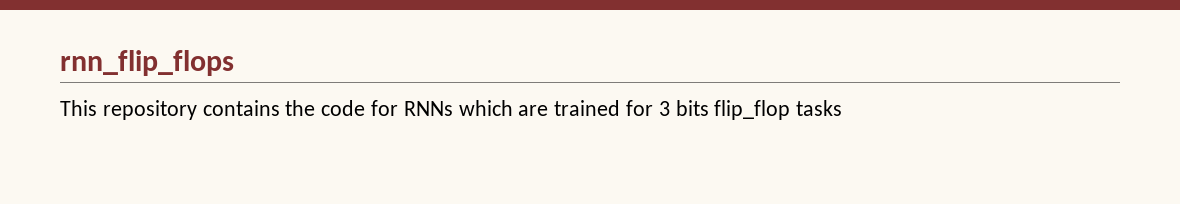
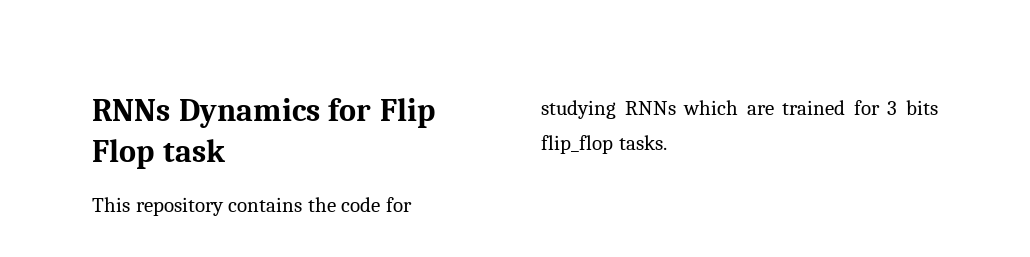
- rnn_flip_flops
+ RNNs Dynamics for Flip Flop task
- This repository contains the code for RNNs which are trained for 3 bits flip_flop tasks
+ This repository contains the code for studying RNNs which are trained for 3 bits flip_flop tasks.

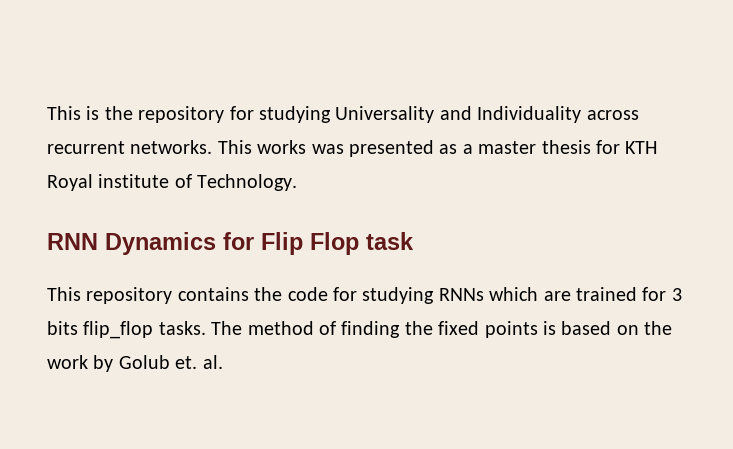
- RNNs Dynamics for Flip Flop task
+ This is the repository for studying Universality and Individuality across recurrent networks. This works was presented as a master thesis for KTH Royal institute of Technology.
+ RNN Dynamics for Flip Flop task
+ The method of finding the fixed points is based on the work by Golub et. al.

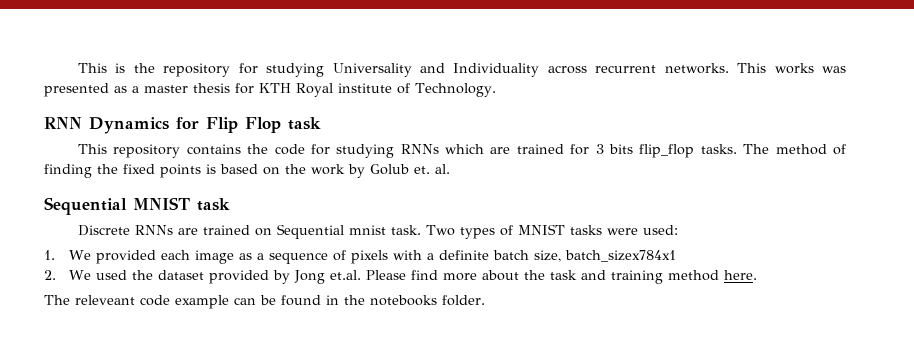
+ Sequential MNIST task
+ Discrete RNNs are trained on Sequential mnist task. Two types of MNIST tasks were used:
+ 1. We provided each image as a sequence of pixels with a definite batch size, batch_sizex784x1
+ 2. We used the dataset provided by Jong et.al. Please find more about the task and training method here.
+ The releveant code example can be found in the notebooks folder.

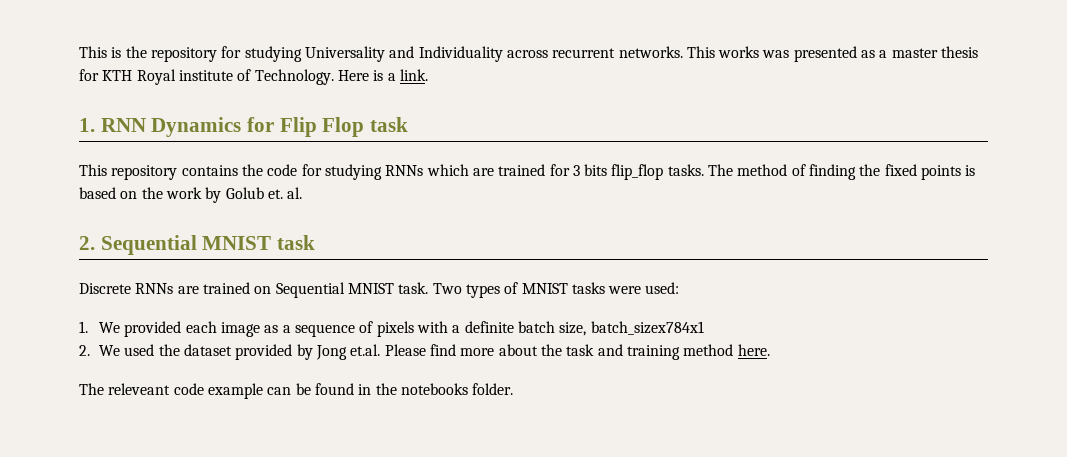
- This works was presented as a master thesis for KTH Royal institute of Technology.
- RNN Dynamics for Flip Flop task
+ This works was presented as a master thesis for KTH Royal institute of Technology. Here is a link.
+ 1. RNN Dynamics for Flip Flop task
- Sequential MNIST task
+ 2. Sequential MNIST task
- Discrete RNNs are trained on Sequential mnist task.
+ Discrete RNNs are trained on Sequential MNIST task.

